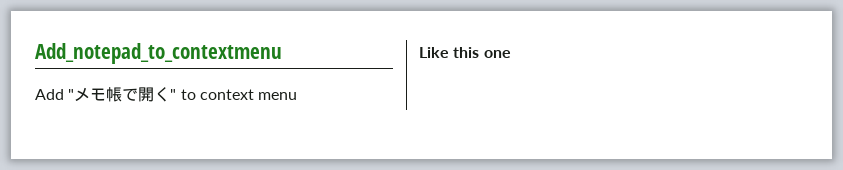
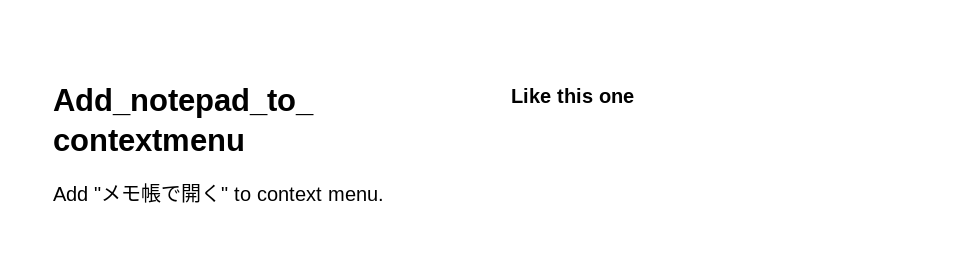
- Add "メモ帳で開く" to context menu
+ Add "メモ帳で開く" to context menu.

